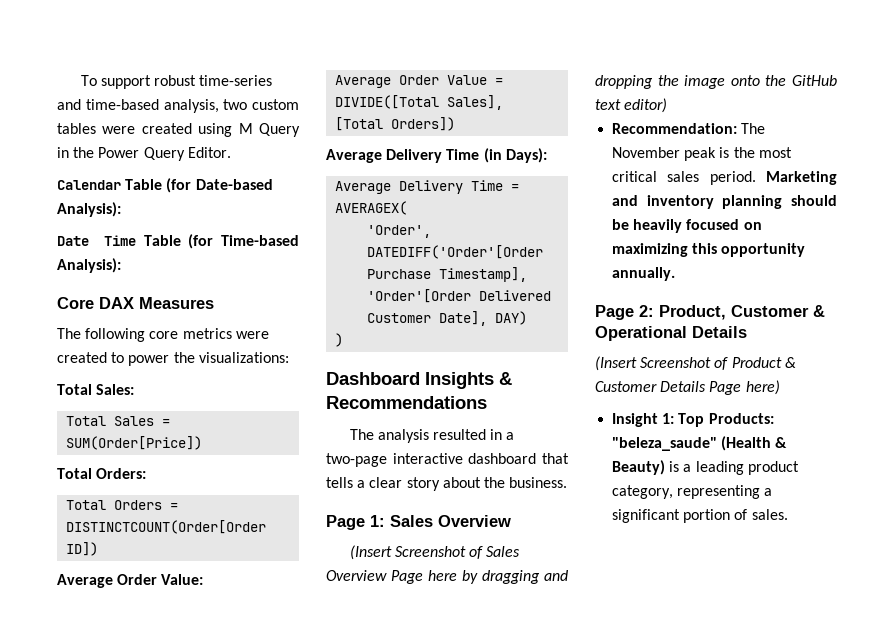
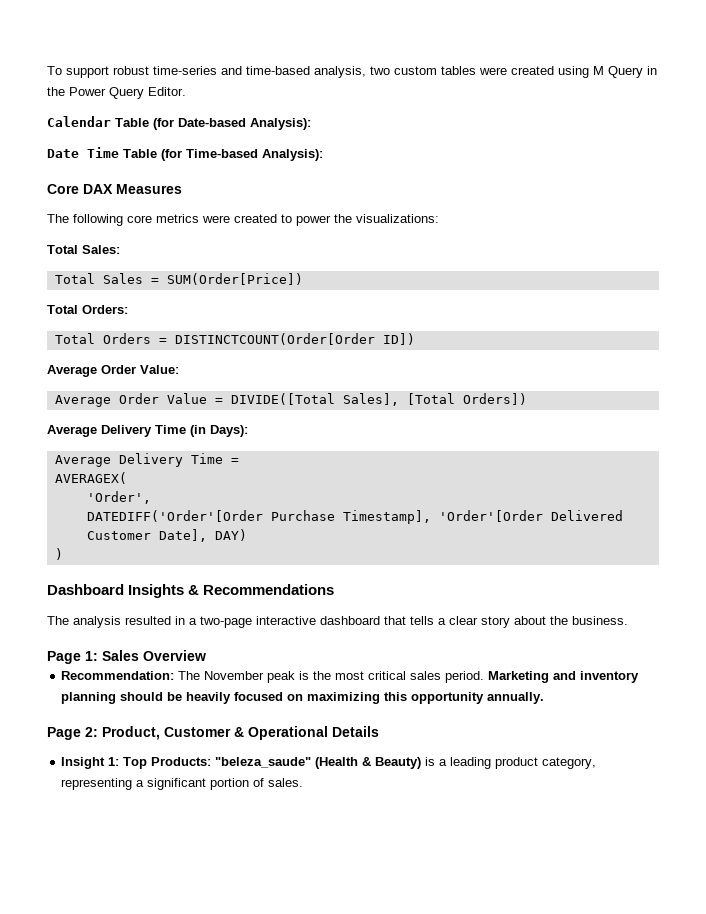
- (Insert Screenshot of Sales Overview Page here by dragging and dropping the image onto the GitHub text editor)
- (Insert Screenshot of Product & Customer Details Page here)

